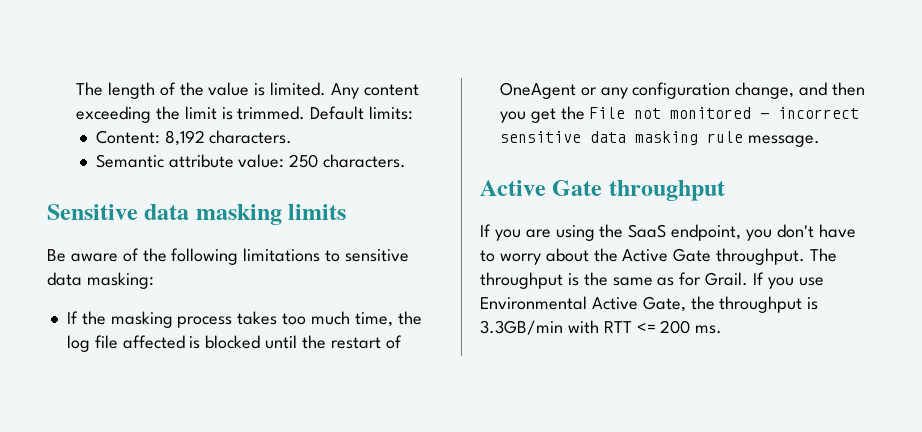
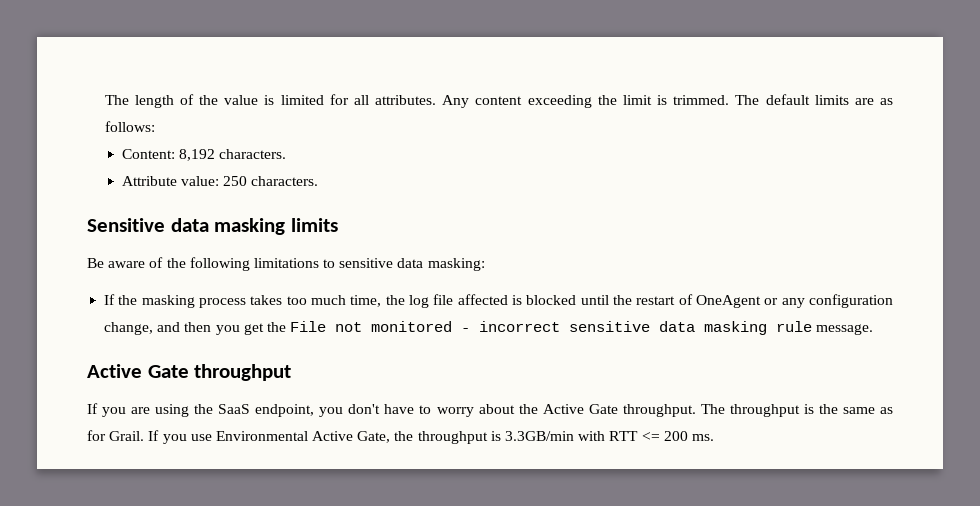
- The length of the value is limited.
+ The length of the value is limited for all attributes.
- Default limits:
+ The default limits are as follows:
- Semantic attribute value: 250 characters.
+ Attribute value: 250 characters.

